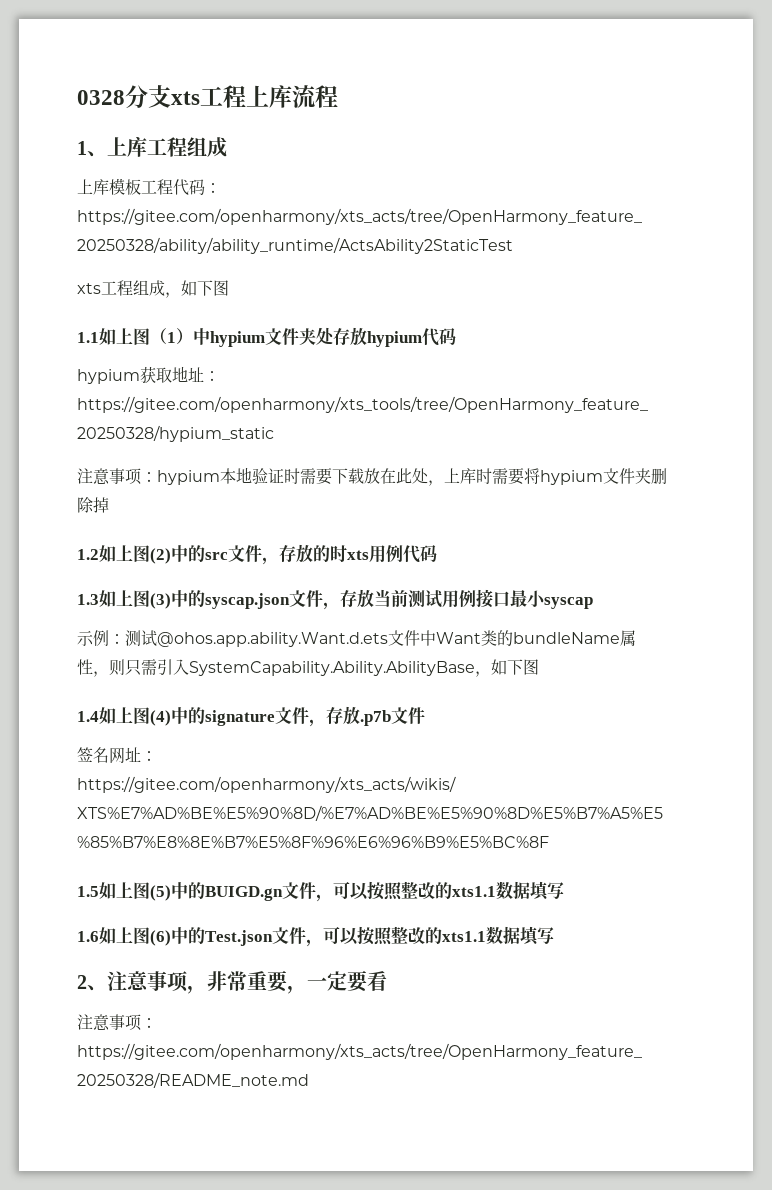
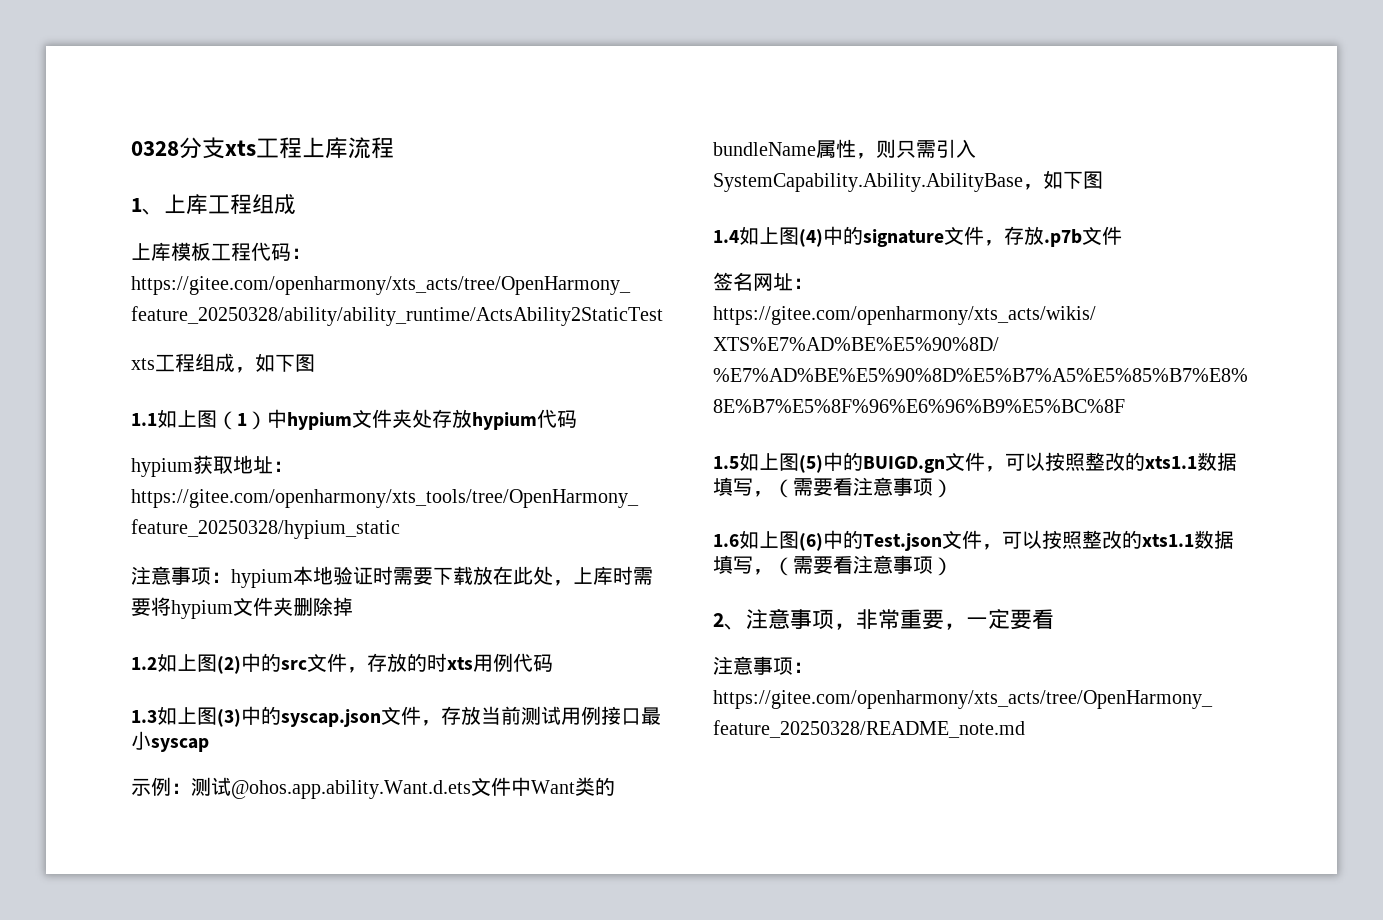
- 1.5如上图(5)中的BUIGD.gn文件，可以按照整改的xts1.1数据填写
+ 1.5如上图(5)中的BUIGD.gn文件，可以按照整改的xts1.1数据填写，（需要看注意事项）
- 1.6如上图(6)中的Test.json文件，可以按照整改的xts1.1数据填写
+ 1.6如上图(6)中的Test.json文件，可以按照整改的xts1.1数据填写，（需要看注意事项）

